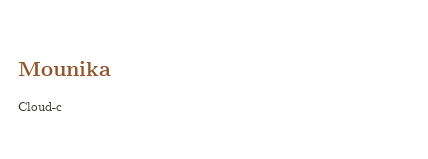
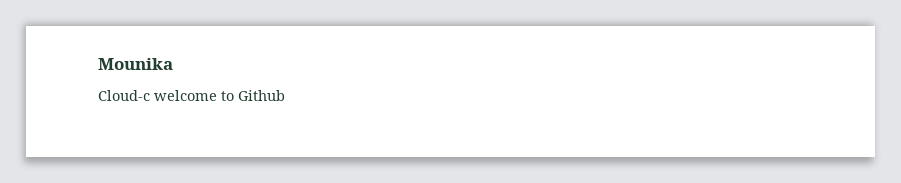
- Cloud-c
+ Cloud-c welcome to Github

